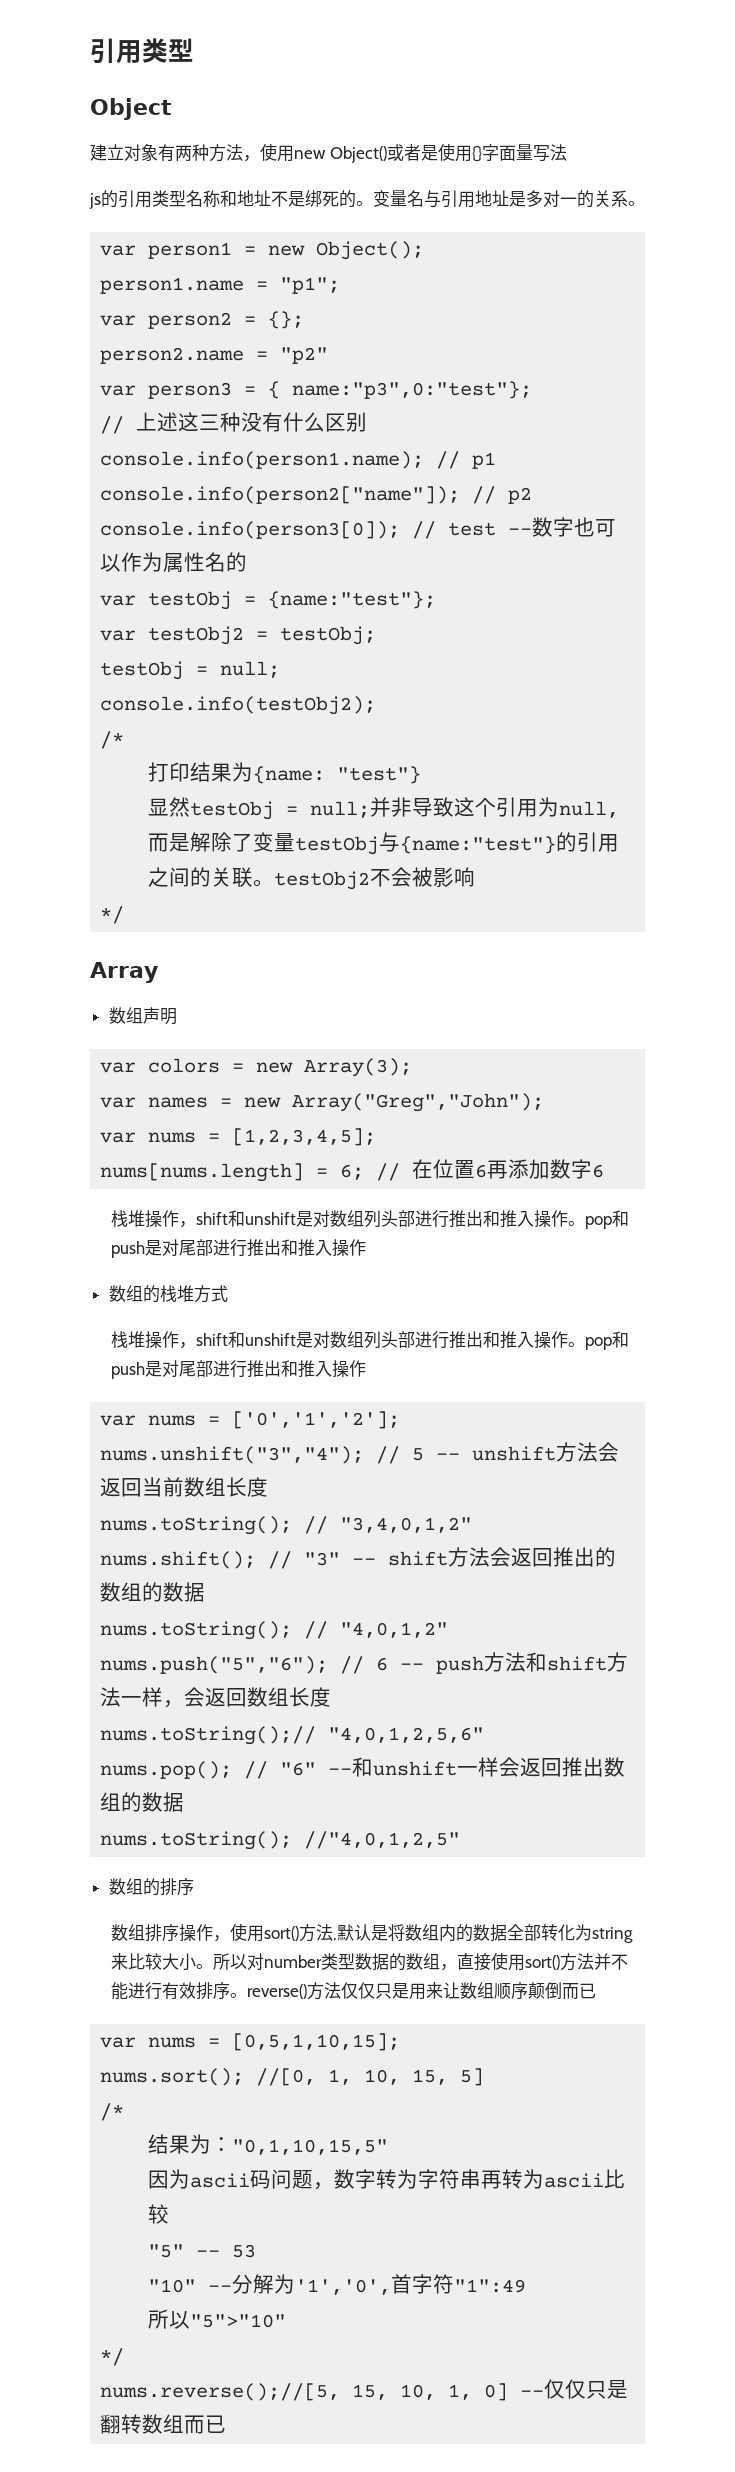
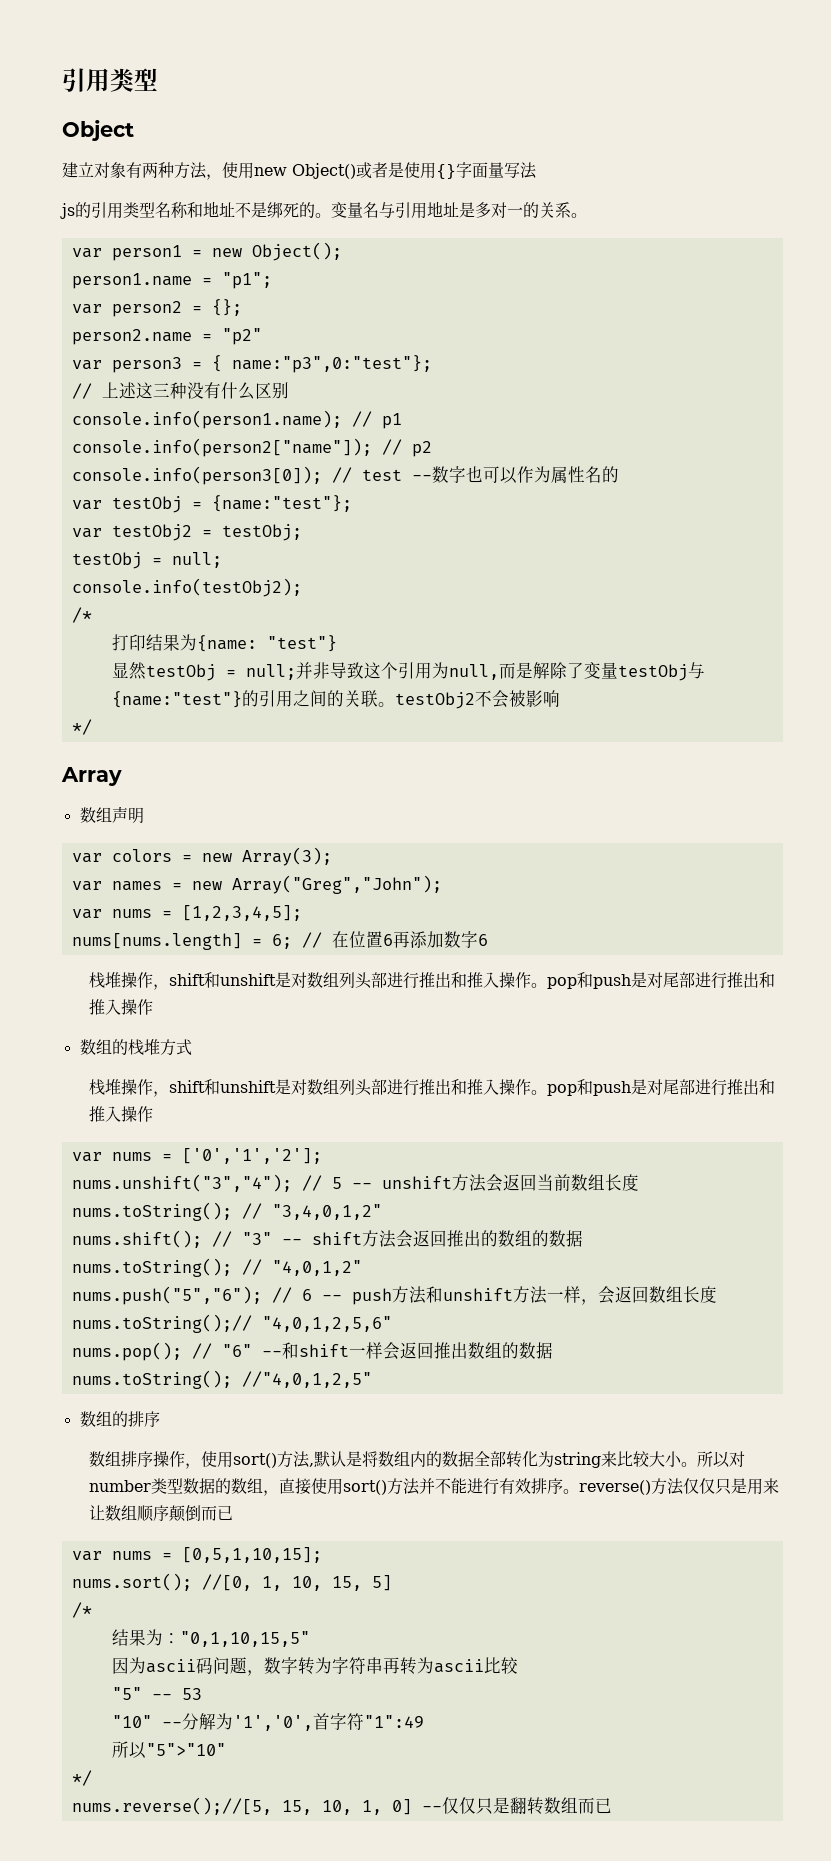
- nums.push("5","6"); // 6 -- push方法和shift方法一样，会返回数组长度
+ nums.push("5","6"); // 6 -- push方法和unshift方法一样，会返回数组长度
- nums.pop(); // "6" --和unshift一样会返回推出数组的数据
+ nums.pop(); // "6" --和shift一样会返回推出数组的数据

